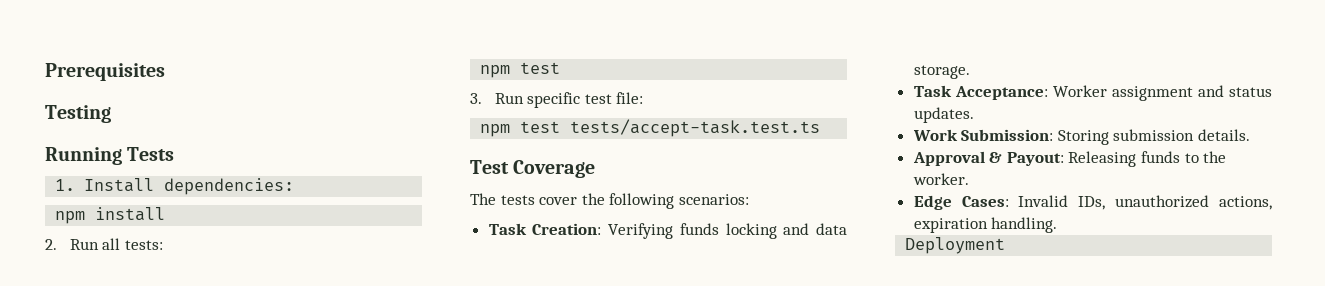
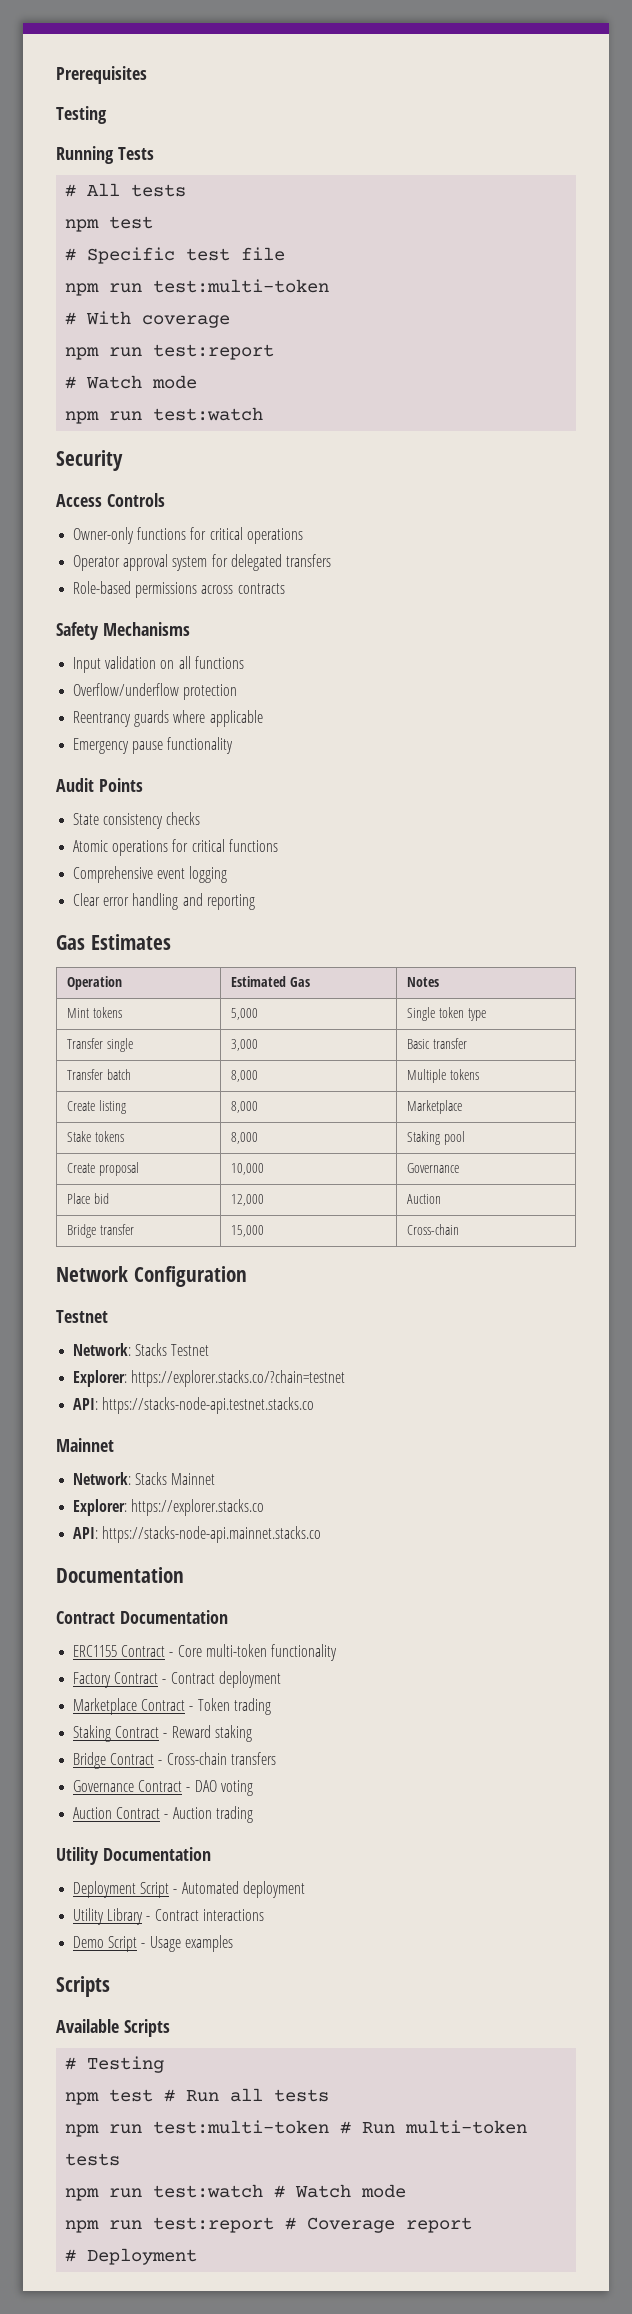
- 1. Install dependencies:
- npm install
- 2. Run all tests:
+ # All tests
  npm test
- 3. Run specific test file:
- npm test tests/accept-task.test.ts
- Test Coverage
- The tests cover the following scenarios:
- Task Creation: Verifying funds locking and data storage.
- Task Acceptance: Worker assignment and status updates.
- Work Submission: Storing submission details.
- Approval & Payout: Releasing funds to the worker.
- Edge Cases: Invalid IDs, unauthorized actions, expiration handling.
- Deployment
+ # Specific test file
+ npm run test:multi-token
+ # With coverage
+ npm run test:report
+ # Watch mode
+ npm run test:watch
+ Security
+ Access Controls
+ Owner-only functions for critical operations
+ Operator approval system for delegated transfers
+ Role-based permissions across contracts
+ Safety Mechanisms
+ Input validation on all functions
+ Overflow/underflow protection
+ Reentrancy guards where applicable
+ Emergency pause functionality
+ Audit Points
+ State consistency checks
+ Atomic operations for critical functions
+ Comprehensive event logging
+ Clear error handling and reporting
+ Gas Estimates
+ Operation | Estimated Gas | Notes
+ Mint tokens | 5,000 | Single token type
+ Transfer single | 3,000 | Basic transfer
+ Transfer batch | 8,000 | Multiple tokens
+ Create listing | 8,000 | Marketplace
+ Stake tokens | 8,000 | Staking pool
+ Create proposal | 10,000 | Governance
+ Place bid | 12,000 | Auction
+ Bridge transfer | 15,000 | Cross-chain
+ Network Configuration
+ Testnet
+ Network: Stacks Testnet
+ Explorer: https://explorer.stacks.co/?chain=testnet
+ API: https://stacks-node-api.testnet.stacks.co
+ Mainnet
+ Network: Stacks Mainnet
+ Explorer: https://explorer.stacks.co
+ API: https://stacks-node-api.mainnet.stacks.co
+ Documentation
+ Contract Documentation
+ ERC1155 Contract - Core multi-token functionality
+ Factory Contract - Contract deployment
+ Marketplace Contract - Token trading
+ Staking Contract - Reward staking
+ Bridge Contract - Cross-chain transfers
+ Governance Contract - DAO voting
+ Auction Contract - Auction trading
+ Utility Documentation
+ Deployment Script - Automated deployment
+ Utility Library - Contract interactions
+ Demo Script - Usage examples
+ Scripts
+ Available Scripts
+ # Testing
+ npm test # Run all tests
+ npm run test:multi-token # Run multi-token tests
+ npm run test:watch # Watch mode
+ npm run test:report # Coverage report
+ # Deployment

